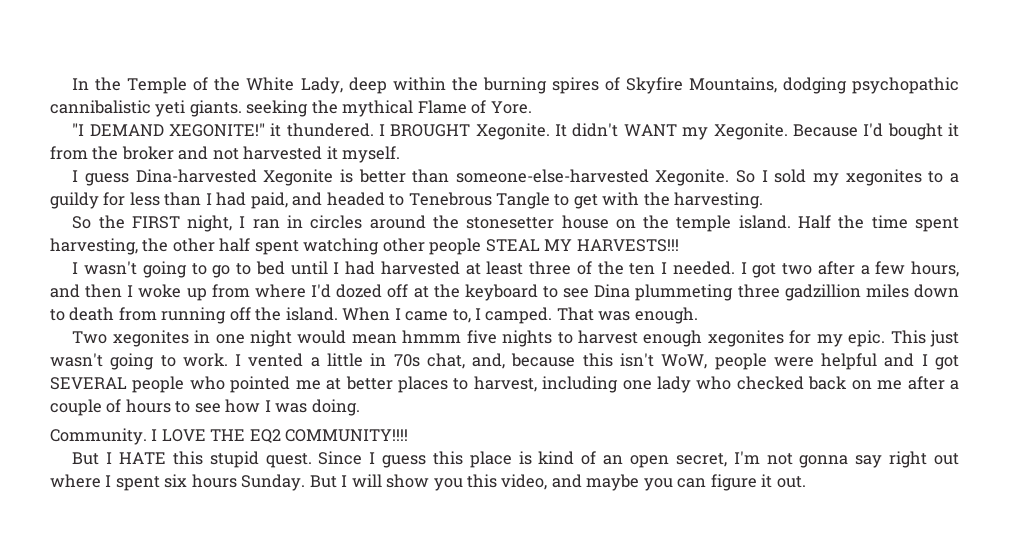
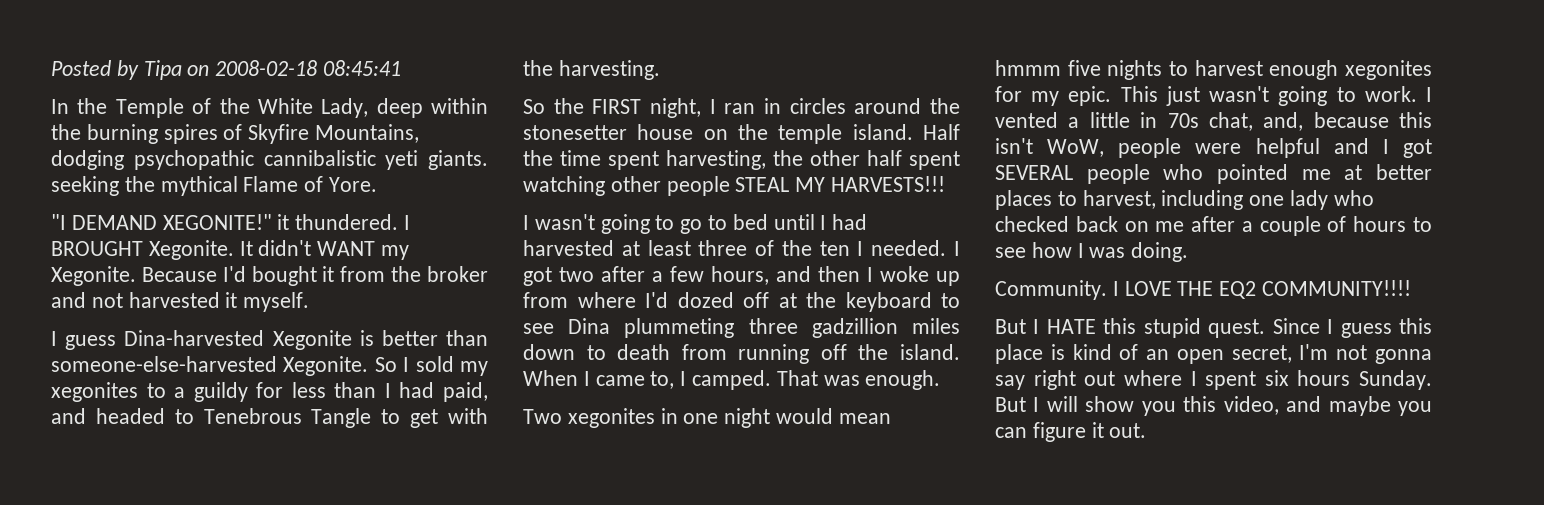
+ Posted by Tipa on 2008-02-18 08:45:41

